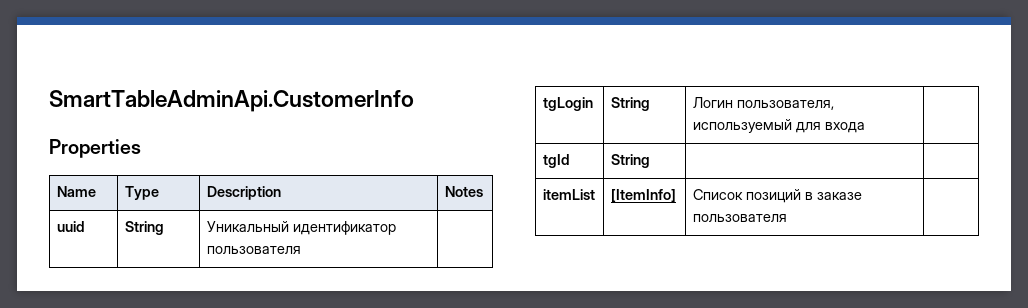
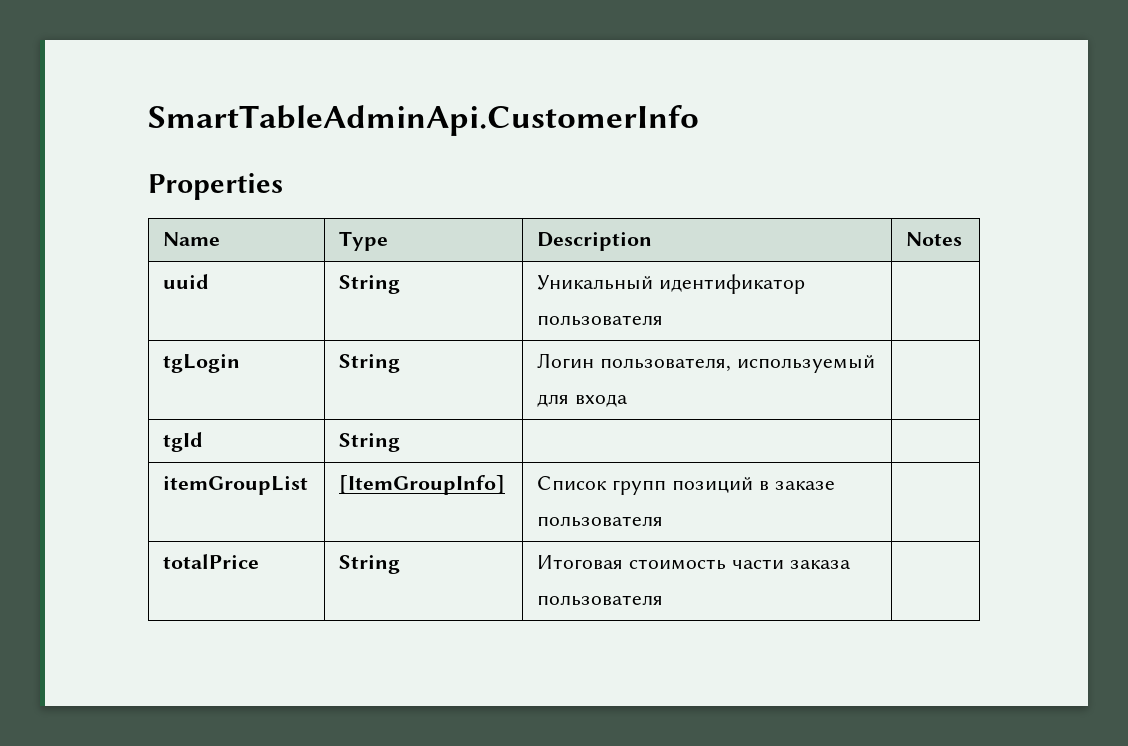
- itemList | [ItemInfo] | Список позиций в заказе пользователя |
+ itemGroupList | [ItemGroupInfo] | Список групп позиций в заказе пользователя |
+ totalPrice | String | Итоговая стоимость части заказа пользователя |

